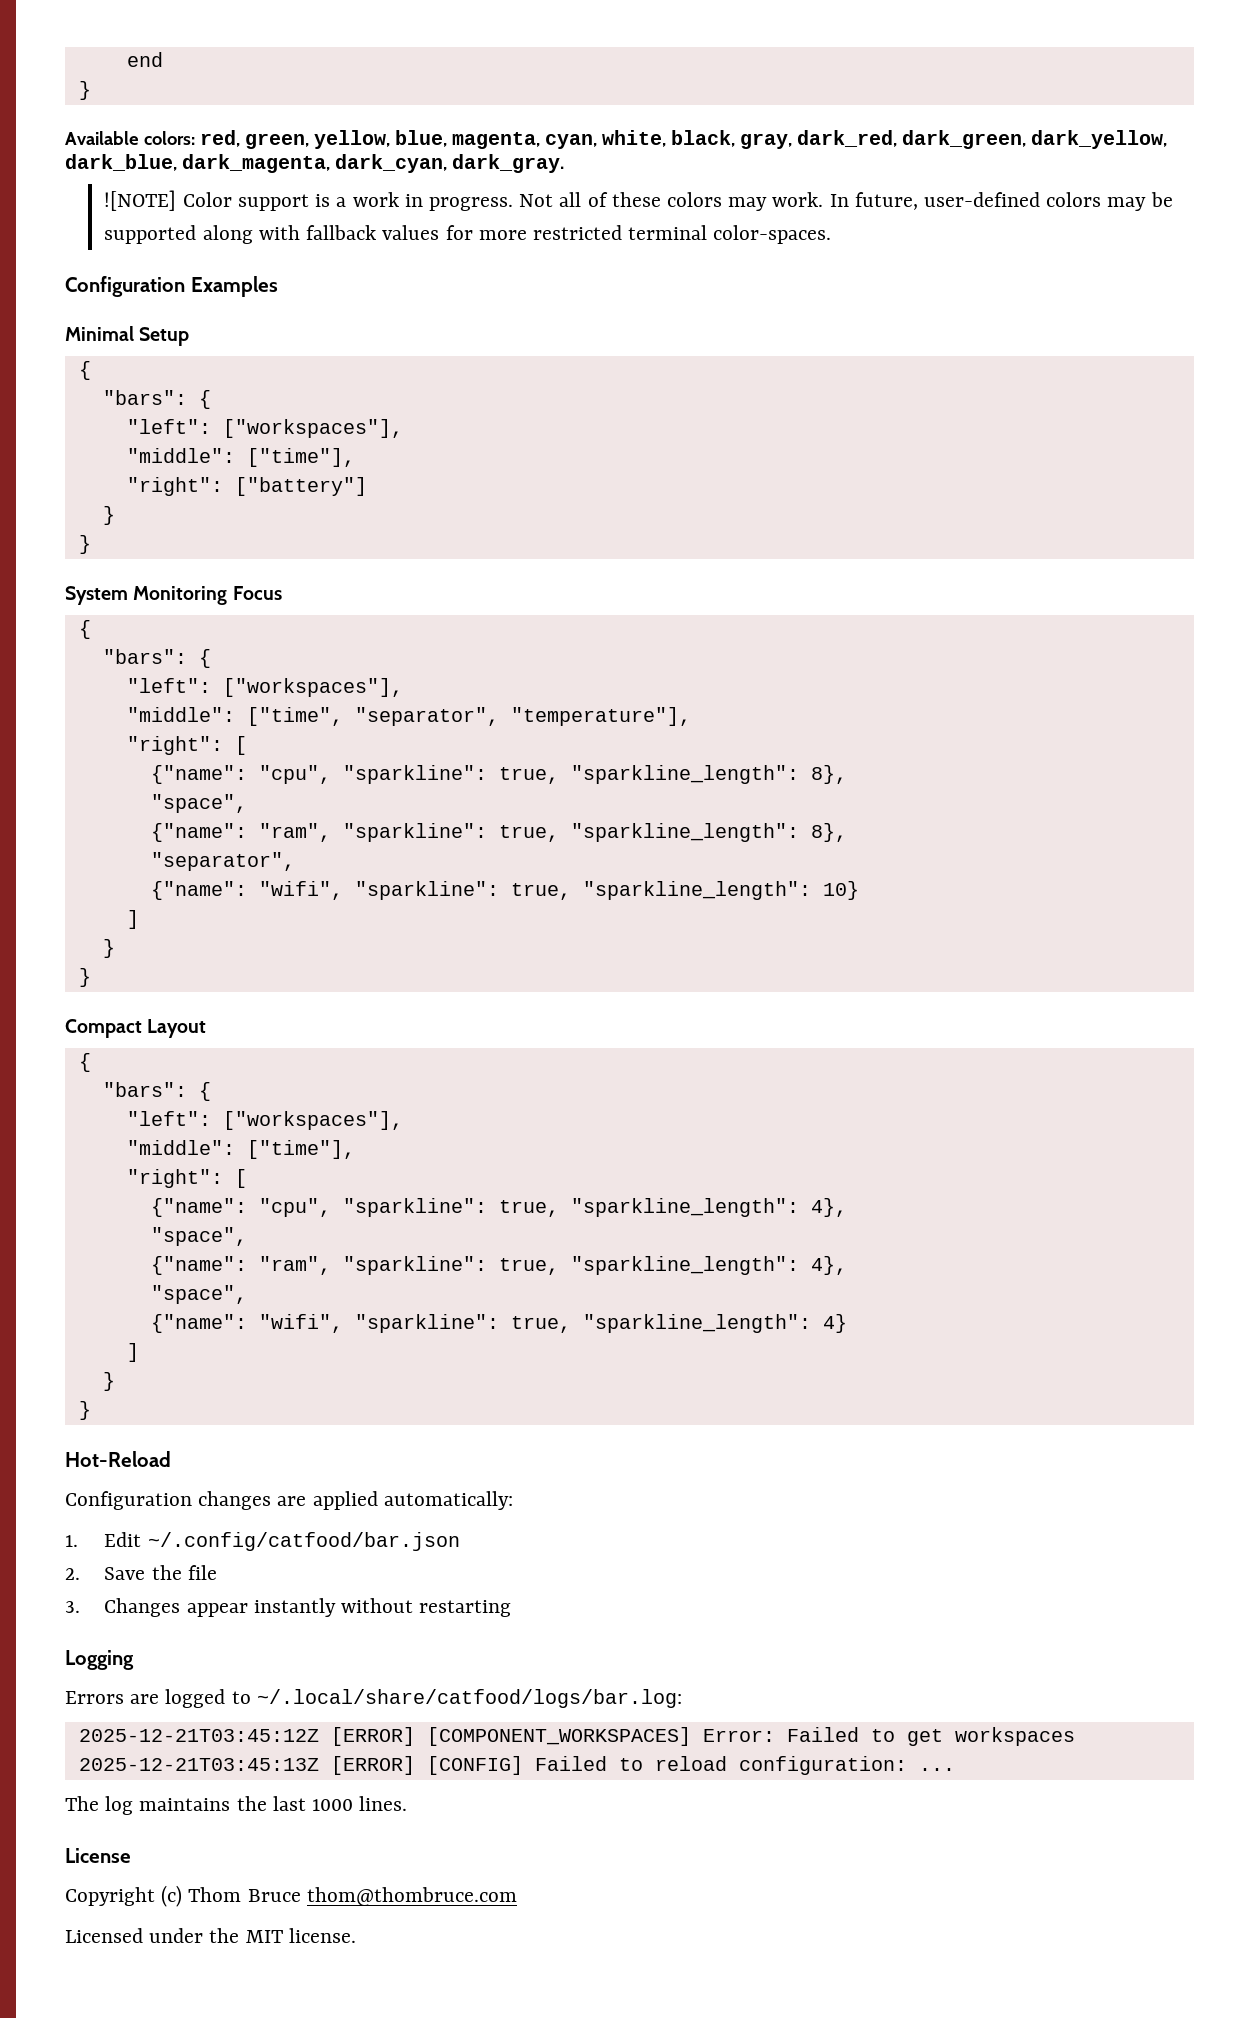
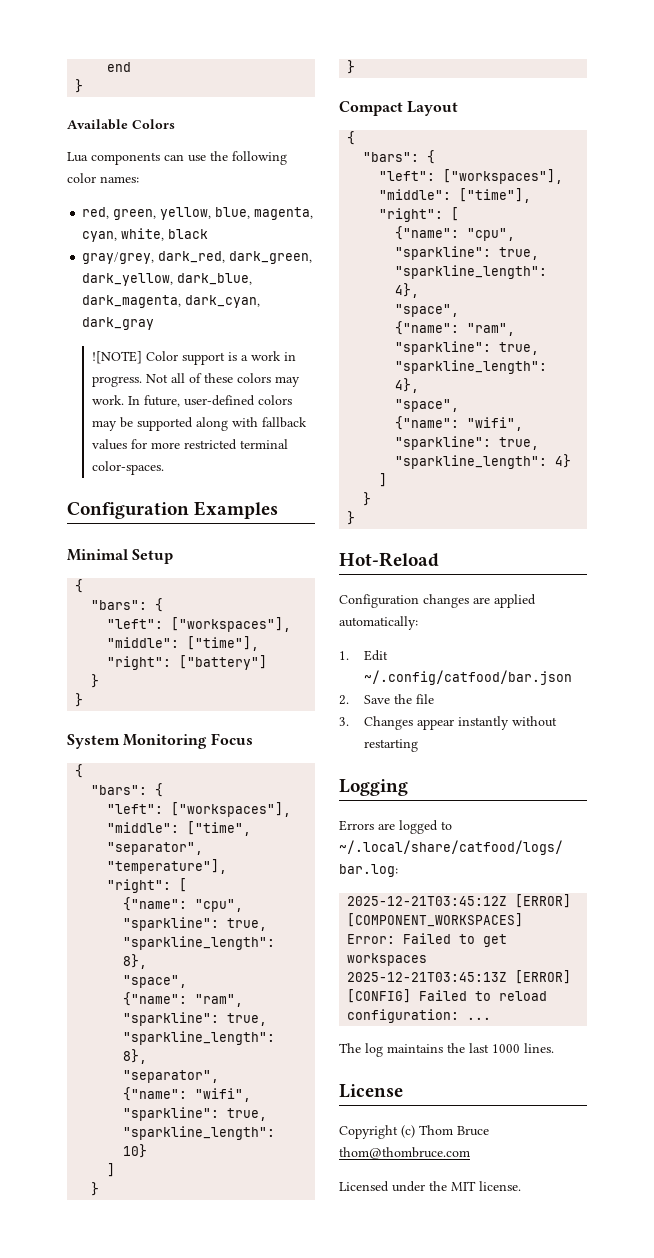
- Available colors: red, green, yellow, blue, magenta, cyan, white, black, gray, dark_red, dark_green, dark_yellow, dark_blue, dark_magenta, dark_cyan, dark_gray.
+ Available Colors
+ Lua components can use the following color names:
+ red, green, yellow, blue, magenta, cyan, white, black
+ gray/grey, dark_red, dark_green, dark_yellow, dark_blue, dark_magenta, dark_cyan, dark_gray

